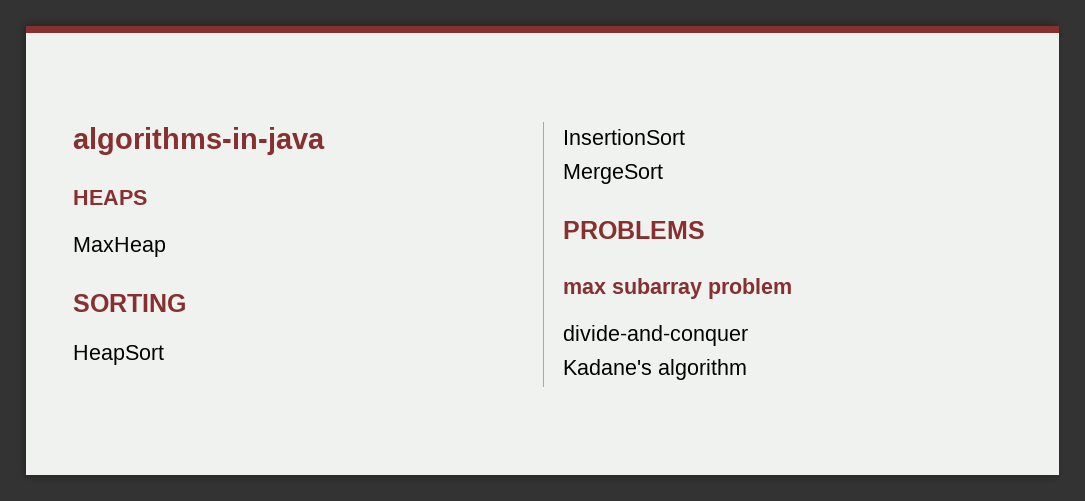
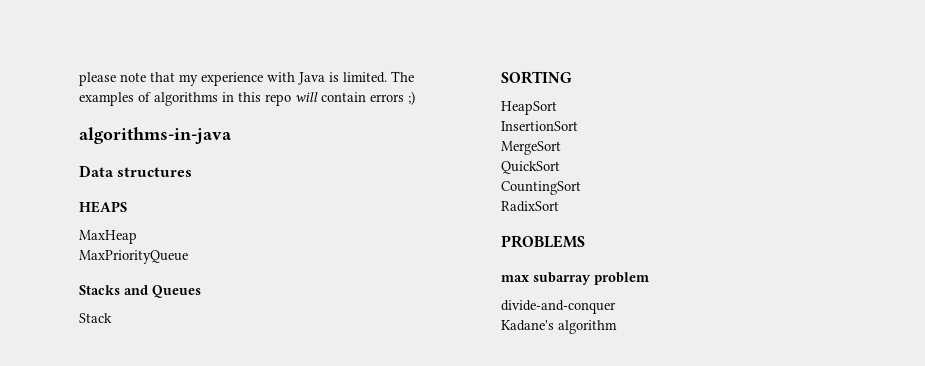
+ please note that my experience with Java is limited. The examples of algorithms in this repo will contain errors ;)
+ Data structures
+ MaxPriorityQueue
+ Stacks and Queues
+ Stack
+ QuickSort
+ CountingSort
+ RadixSort

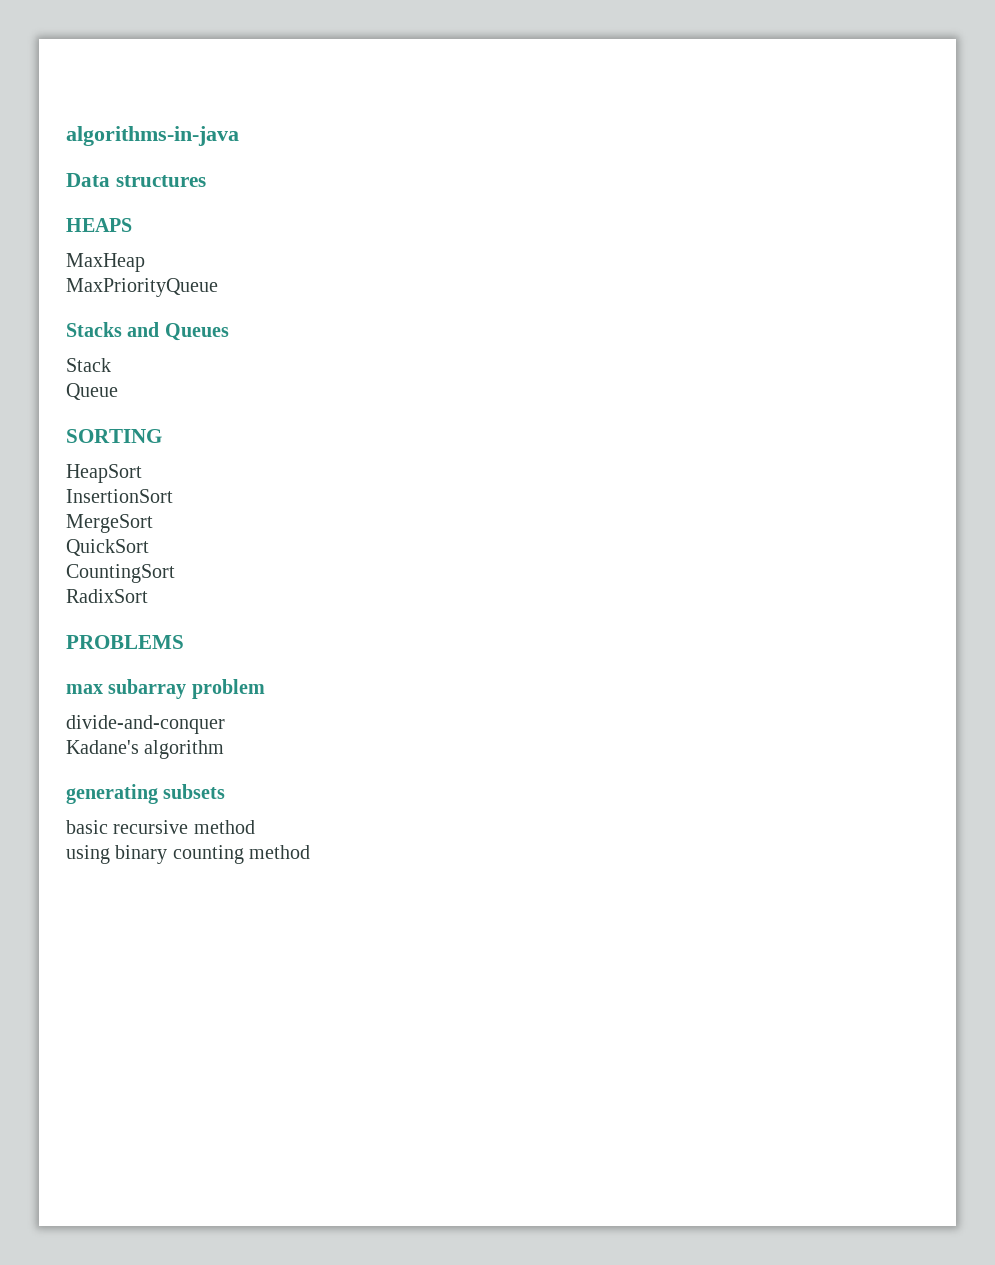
- please note that my experience with Java is limited. The examples of algorithms in this repo will contain errors ;)
+ Queue
+ generating subsets
+ basic recursive method
+ using binary counting method

